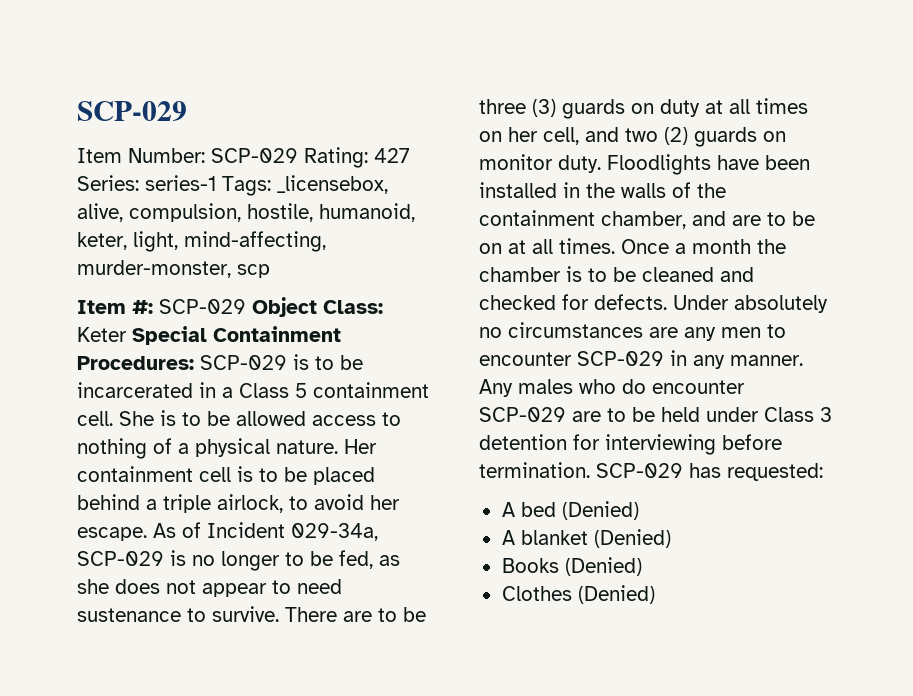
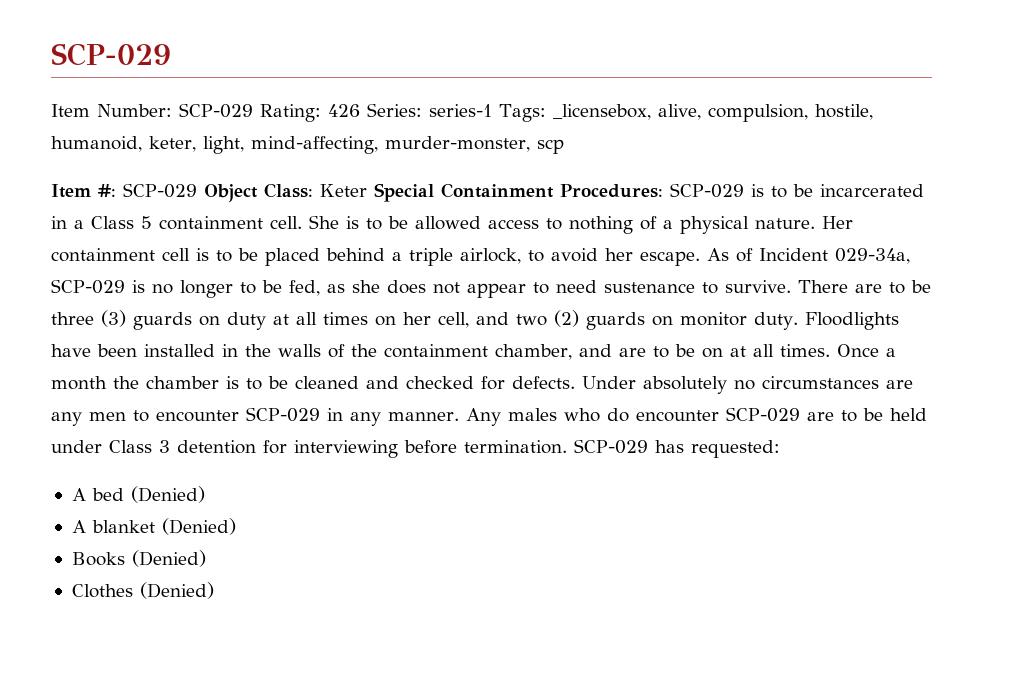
- Item Number: SCP-029 Rating: 427 Series: series-1 Tags: _licensebox, alive, compulsion, hostile, humanoid, keter, light, mind-affecting, murder-monster, scp
+ Item Number: SCP-029 Rating: 426 Series: series-1 Tags: _licensebox, alive, compulsion, hostile, humanoid, keter, light, mind-affecting, murder-monster, scp

